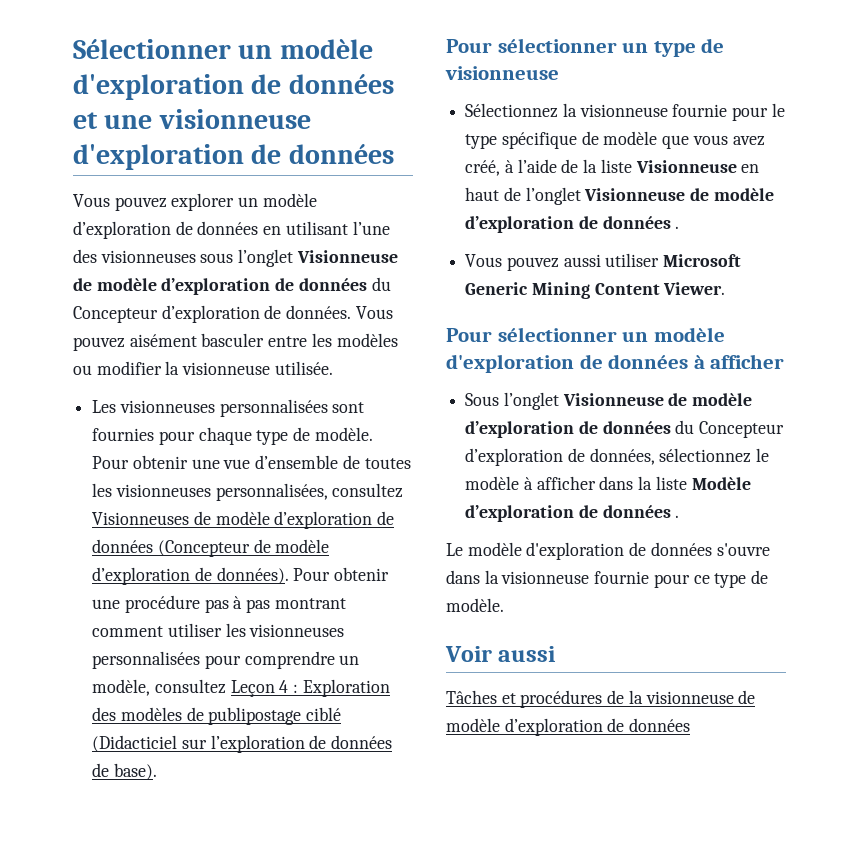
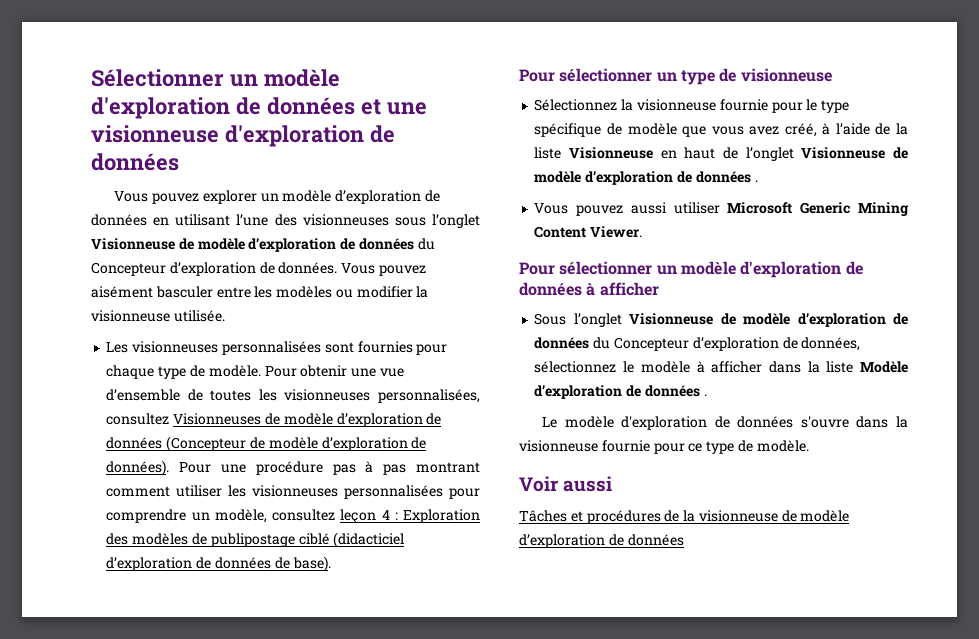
- Pour obtenir une procédure pas à pas montrant comment utiliser les visionneuses personnalisées pour comprendre un modèle, consultez Leçon 4 : Exploration des modèles de publipostage ciblé (Didacticiel sur l’exploration de données de base).
+ Pour une procédure pas à pas montrant comment utiliser les visionneuses personnalisées pour comprendre un modèle, consultez leçon 4 : Exploration des modèles de publipostage ciblé (didacticiel d’exploration de données de base).

